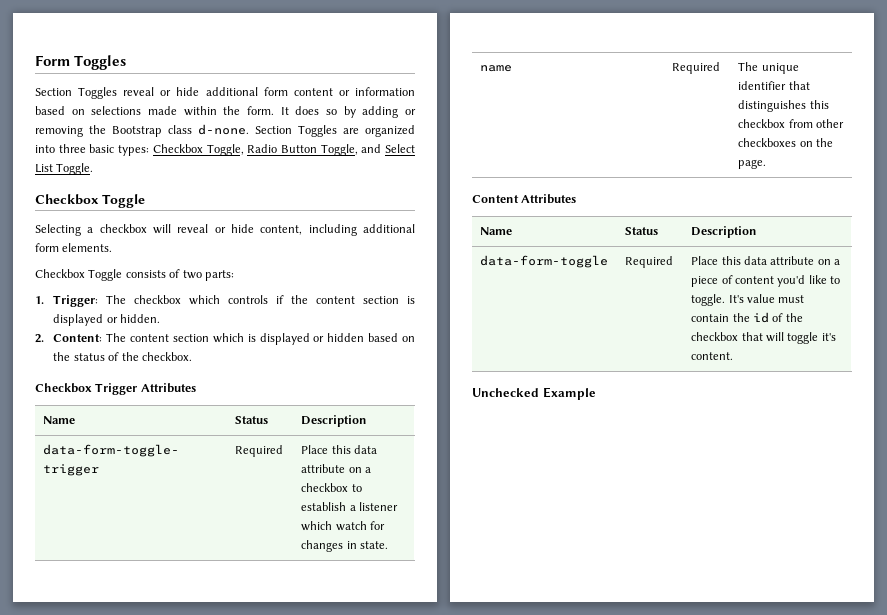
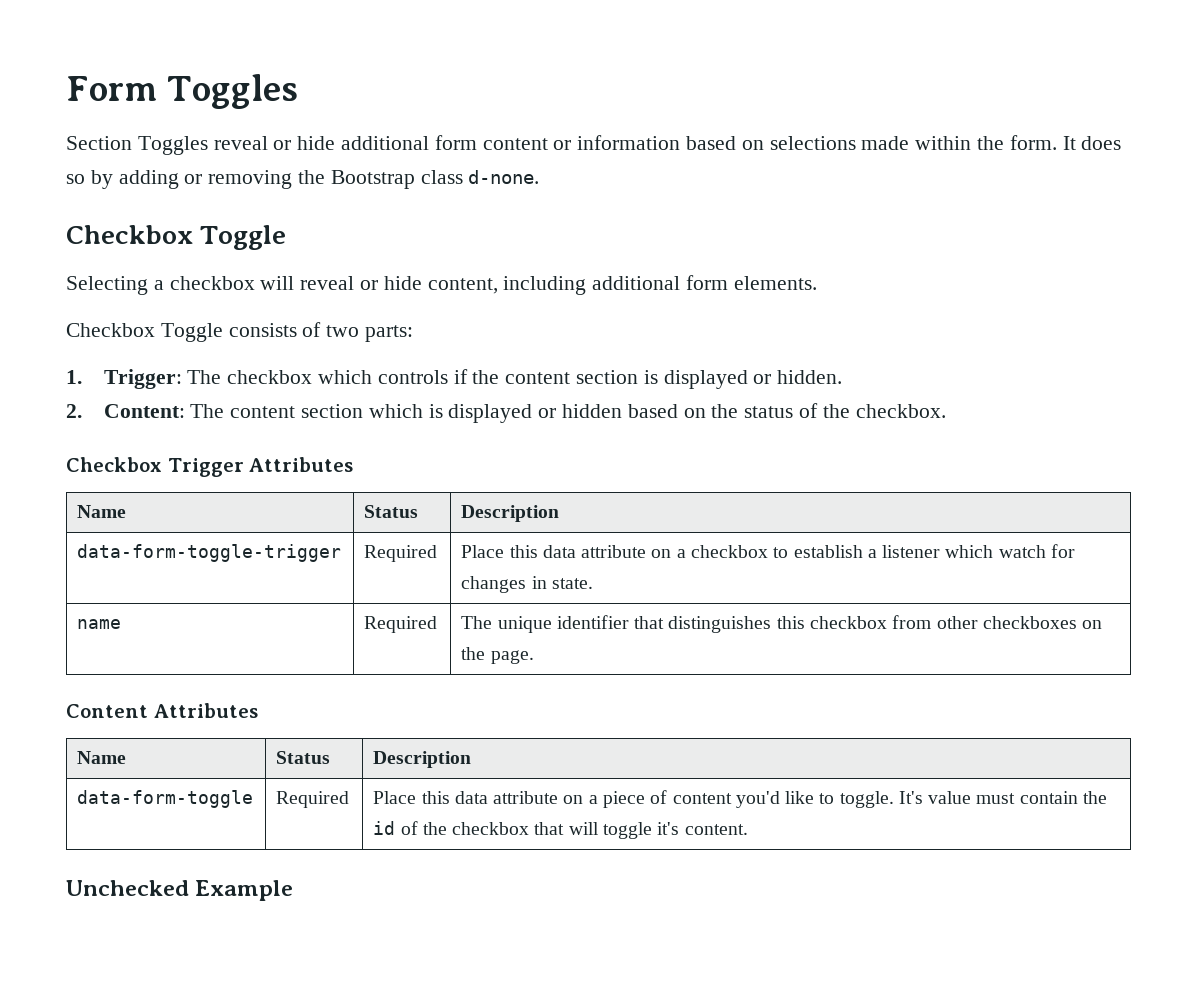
- Section Toggles are organized into three basic types: Checkbox Toggle, Radio Button Toggle, and Select List Toggle.

